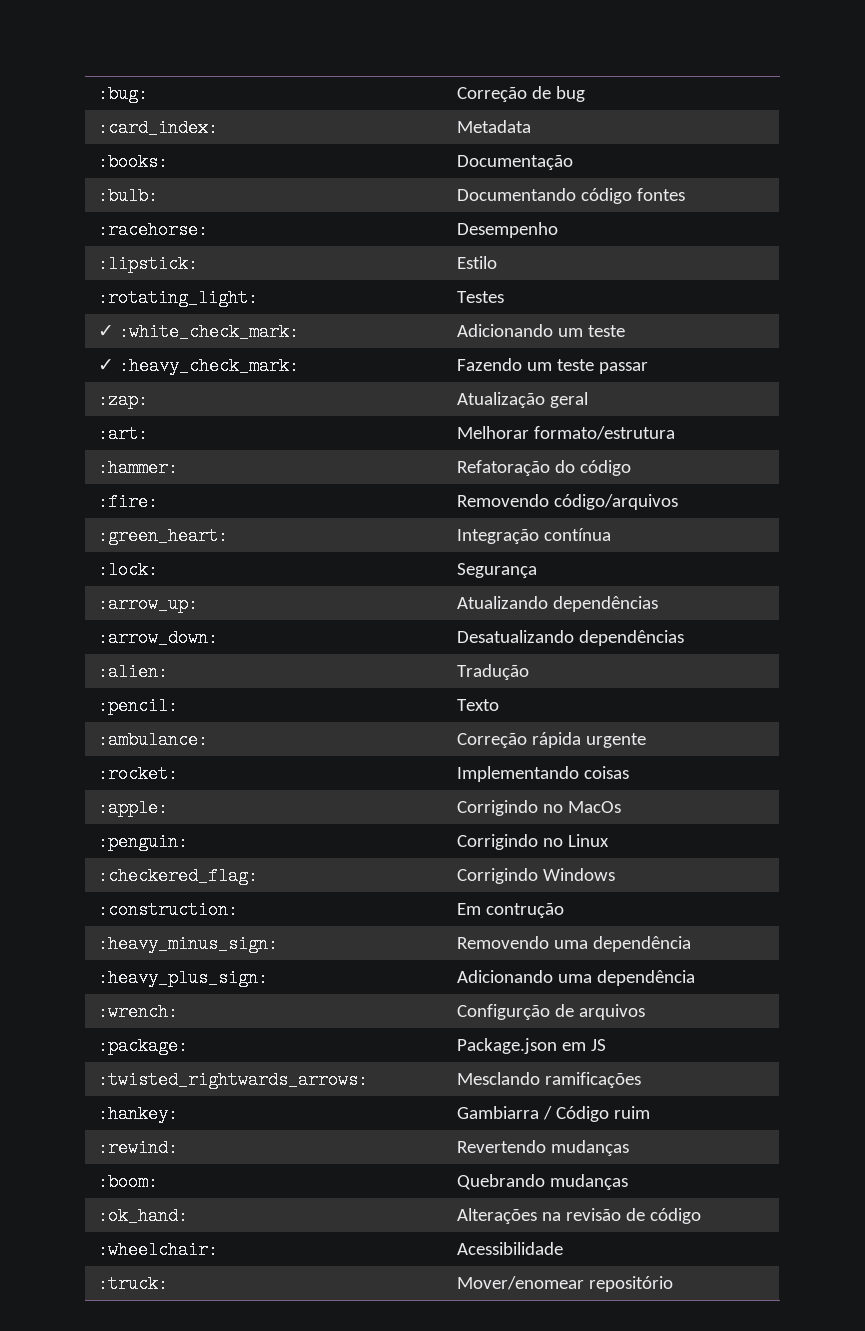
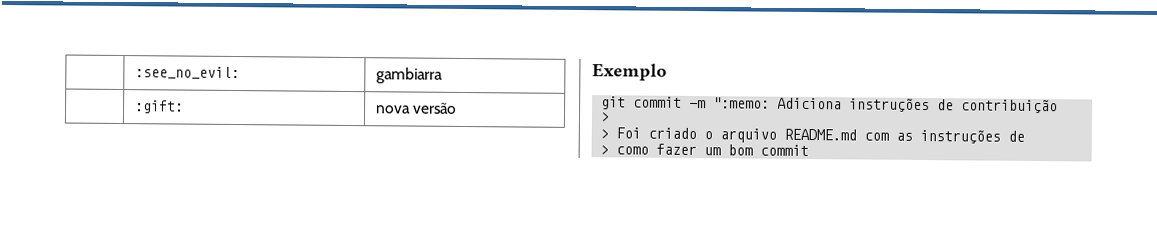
- :bug: | Correção de bug
- :card_index: | Metadata
- :books: | Documentação
- :bulb: | Documentando código fontes
- :racehorse: | Desempenho
- :lipstick: | Estilo
- :rotating_light: | Testes
- ✓ :white_check_mark: | Adicionando um teste
- ✓ :heavy_check_mark: | Fazendo um teste passar
- :zap: | Atualização geral
- :art: | Melhorar formato/estrutura
- :hammer: | Refatoração do código
- :fire: | Removendo código/arquivos
- :green_heart: | Integração contínua
- :lock: | Segurança
- :arrow_up: | Atualizando dependências
- :arrow_down: | Desatualizando dependências
- :alien: | Tradução
- :pencil: | Texto
- :ambulance: | Correção rápida urgente
- :rocket: | Implementando coisas
- :apple: | Corrigindo no MacOs
- :penguin: | Corrigindo no Linux
- :checkered_flag: | Corrigindo Windows
- :construction: | Em contrução
- :heavy_minus_sign: | Removendo uma dependência
- :heavy_plus_sign: | Adicionando uma dependência
- :wrench: | Configurção de arquivos
- :package: | Package.json em JS
- :twisted_rightwards_arrows: | Mesclando ramificações
- :hankey: | Gambiarra / Código ruim
- :rewind: | Revertendo mudanças
- :boom: | Quebrando mudanças
- :ok_hand: | Alterações na revisão de código
- :wheelchair: | Acessibilidade
- :truck: | Mover/enomear repositório
+ | :see_no_evil: | gambiarra
+ | :gift: | nova versão
+ Exemplo
+ git commit -m ":memo: Adiciona instruções de contribuição
+ >
+ > Foi criado o arquivo README.md com as instruções de
+ > como fazer um bom commit

